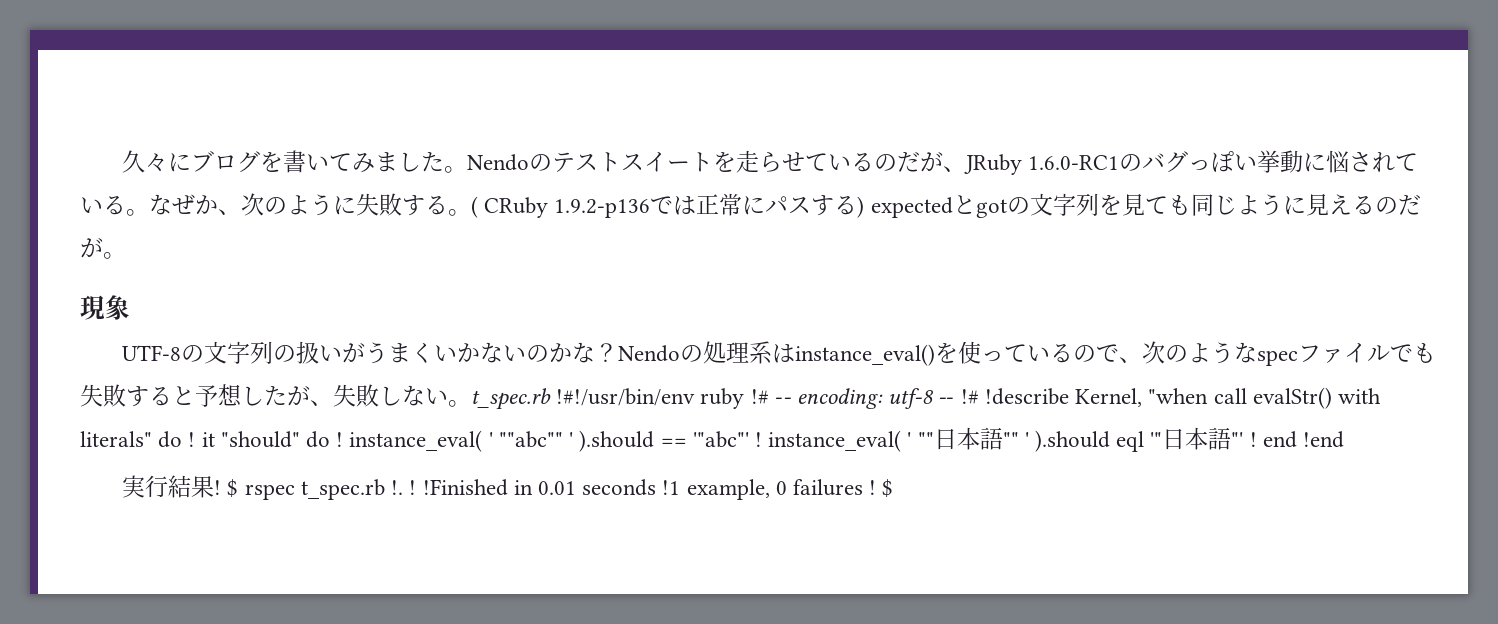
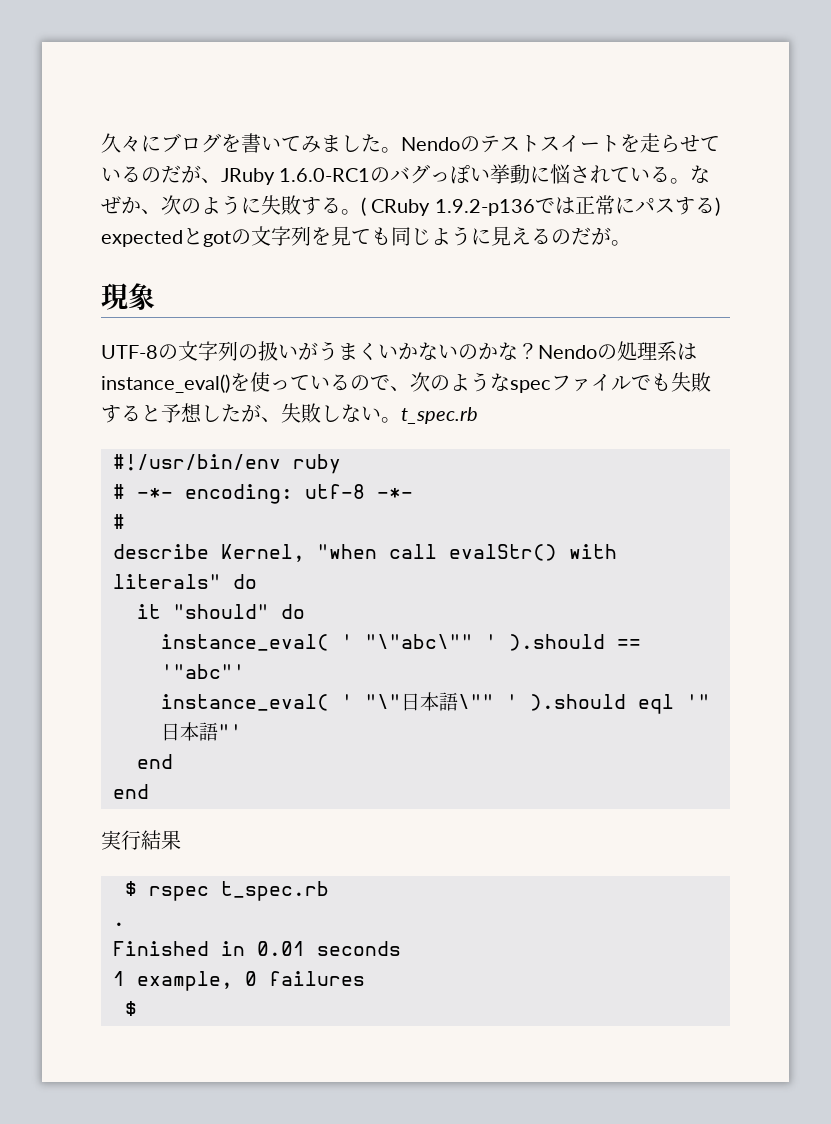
- Nendoの処理系はinstance_eval()を使っているので、次のようなspecファイルでも失敗すると予想したが、失敗しない。t_spec.rb !#!/usr/bin/env ruby !# -- encoding: utf-8 -- !# !describe Kernel, "when call evalStr() with literals" do ! it "should" do ! instance_eval( ' ""abc"" ' ).should == '"abc"' ! instance_eval( ' ""日本語"" ' ).should eql '"日本語"' ! end !end
+ Nendoの処理系はinstance_eval()を使っているので、次のようなspecファイルでも失敗すると予想したが、失敗しない。t_spec.rb
+ #!/usr/bin/env ruby
+ # -*- encoding: utf-8 -*-
+ #
+ describe Kernel, "when call evalStr() with literals" do
+ it "should" do
+ instance_eval( ' "\"abc\"" ' ).should == '"abc"'
+ instance_eval( ' "\"日本語\"" ' ).should eql '"日本語"'
+ end
+ end
- 実行結果! $ rspec t_spec.rb !. ! !Finished in 0.01 seconds !1 example, 0 failures ! $
+ 実行結果
+ $ rspec t_spec.rb
+ .
+ Finished in 0.01 seconds
+ 1 example, 0 failures
+ $

